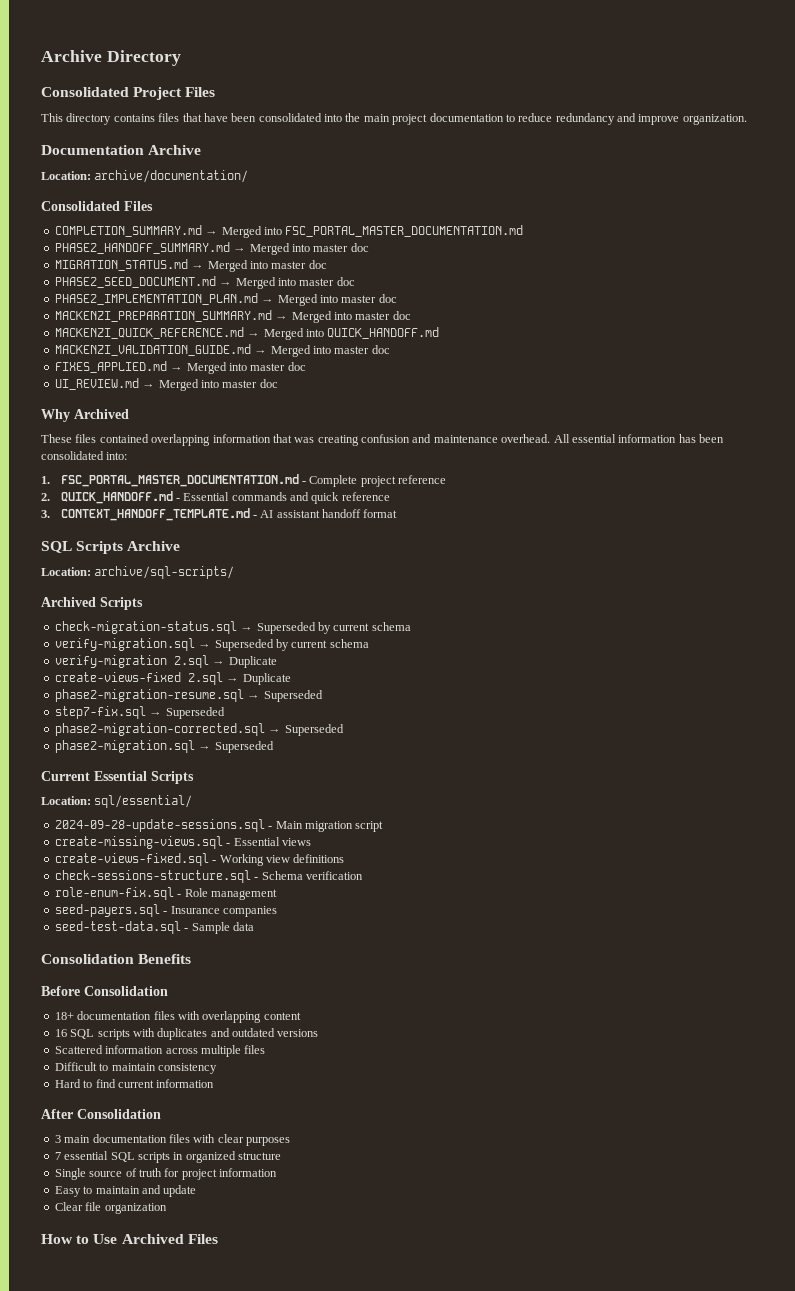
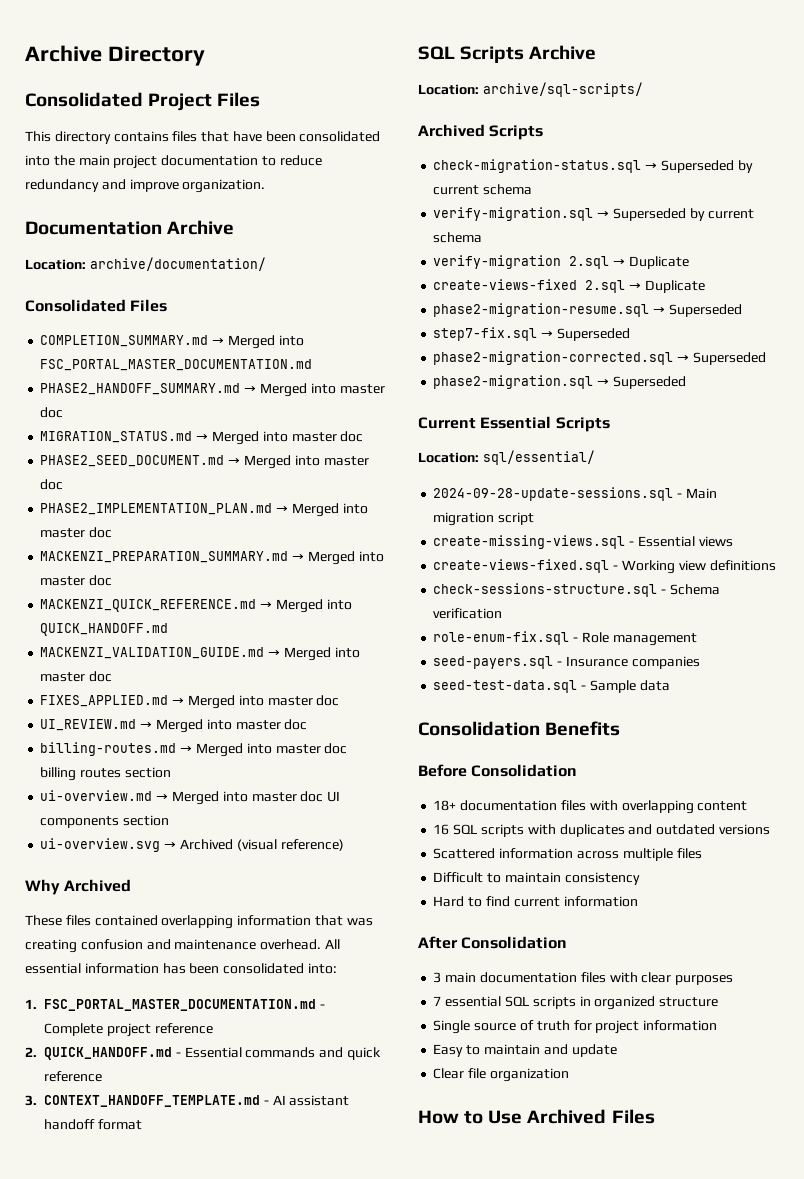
+ billing-routes.md → Merged into master doc billing routes section
+ ui-overview.md → Merged into master doc UI components section
+ ui-overview.svg → Archived (visual reference)

